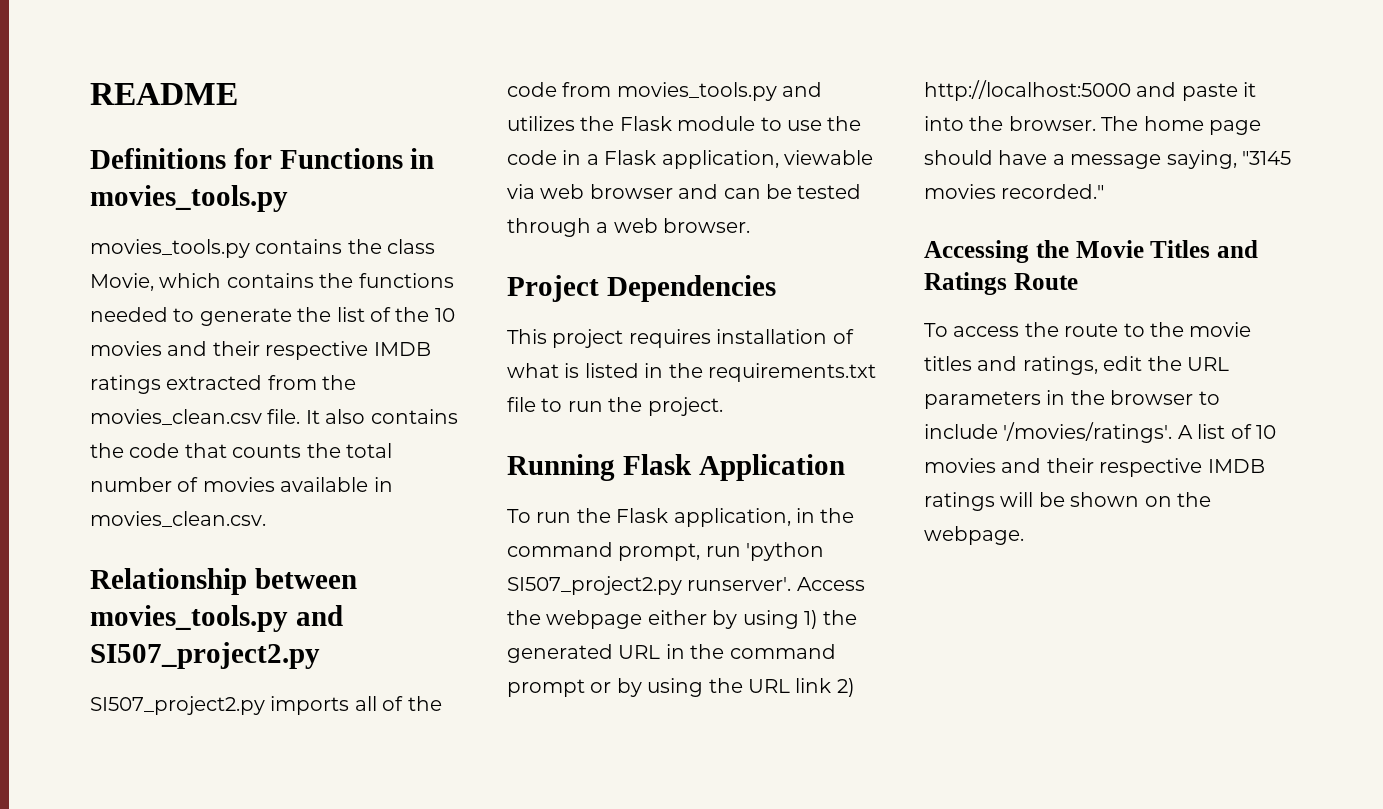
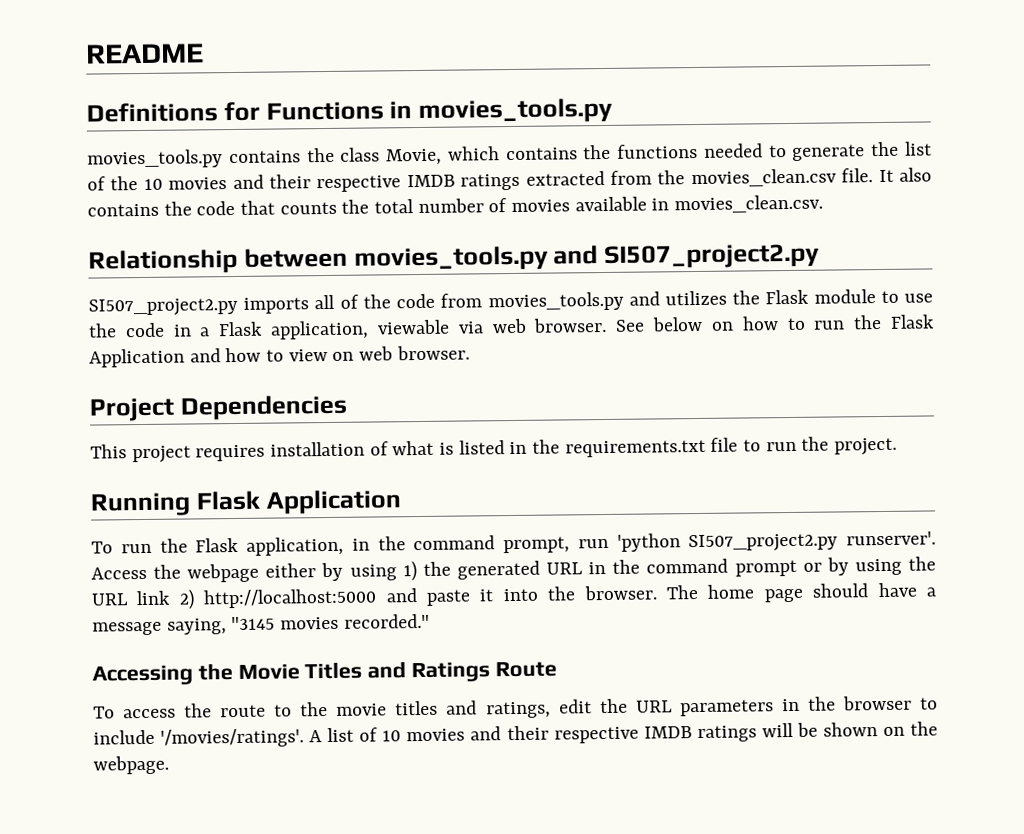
- SI507_project2.py imports all of the code from movies_tools.py and utilizes the Flask module to use the code in a Flask application, viewable via web browser and can be tested through a web browser.
+ SI507_project2.py imports all of the code from movies_tools.py and utilizes the Flask module to use the code in a Flask application, viewable via web browser. See below on how to run the Flask Application and how to view on web browser.

